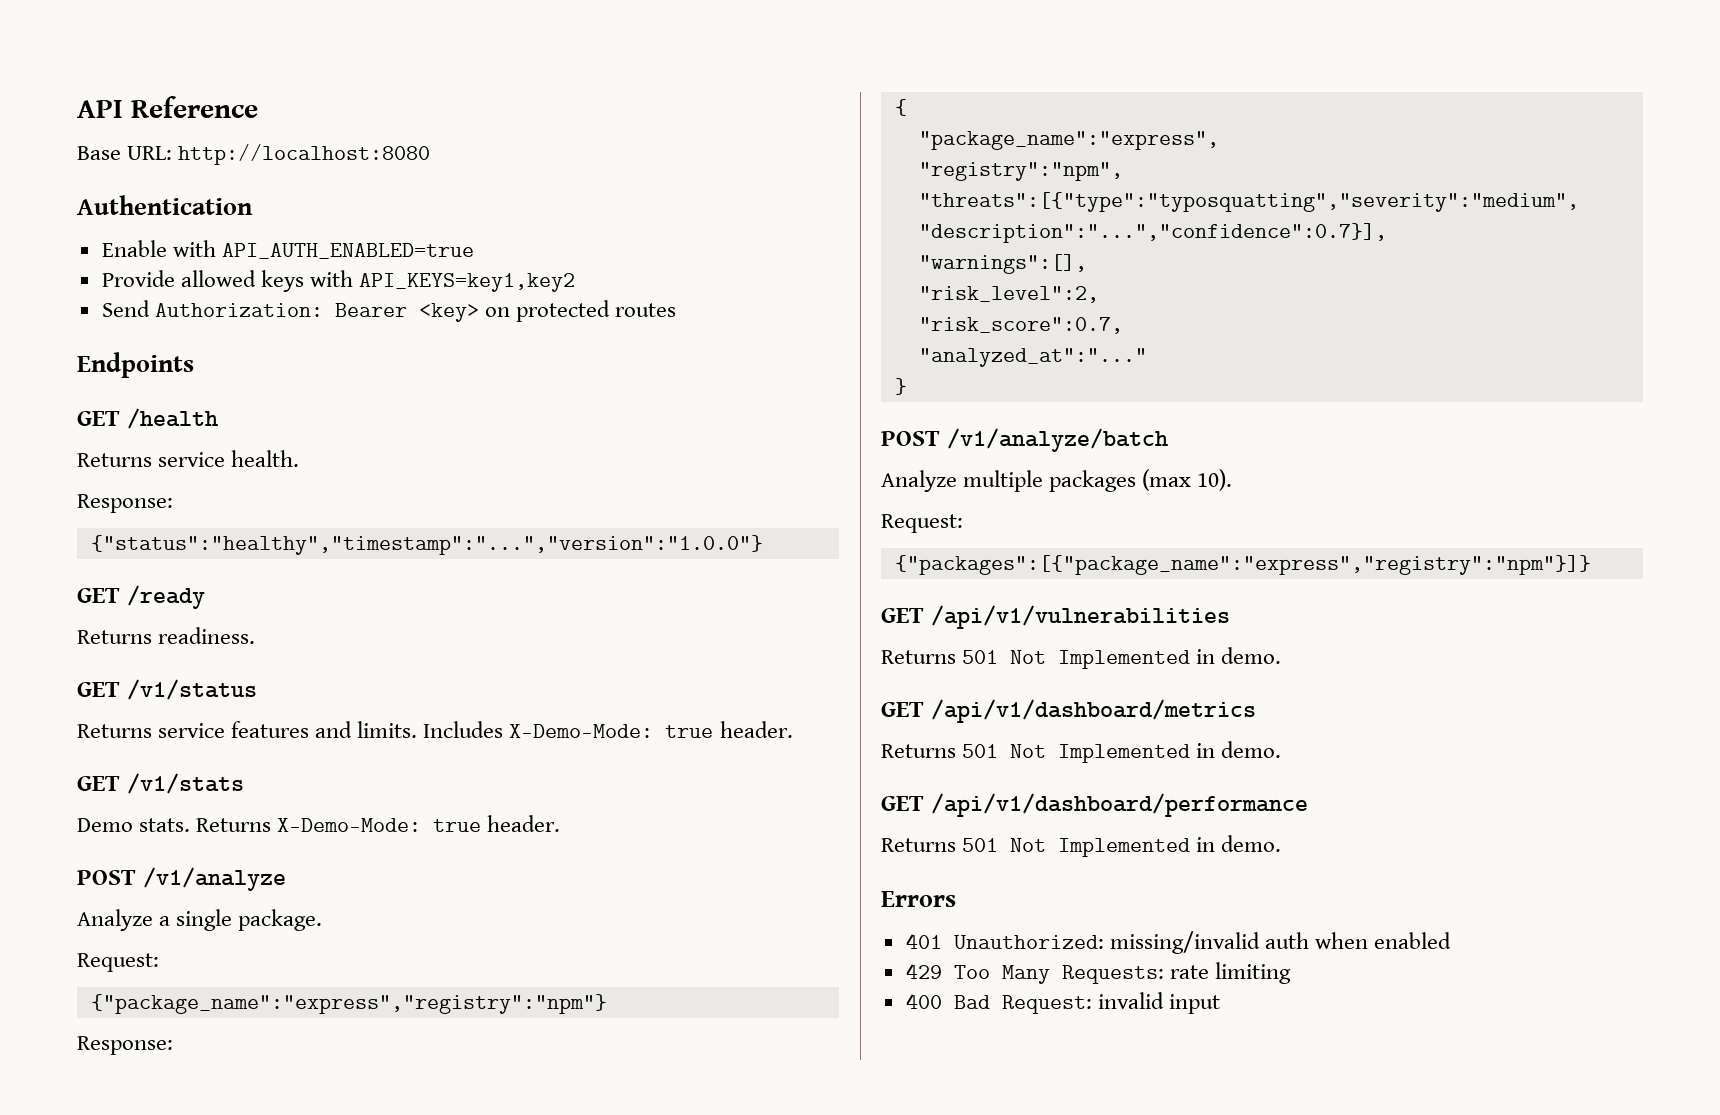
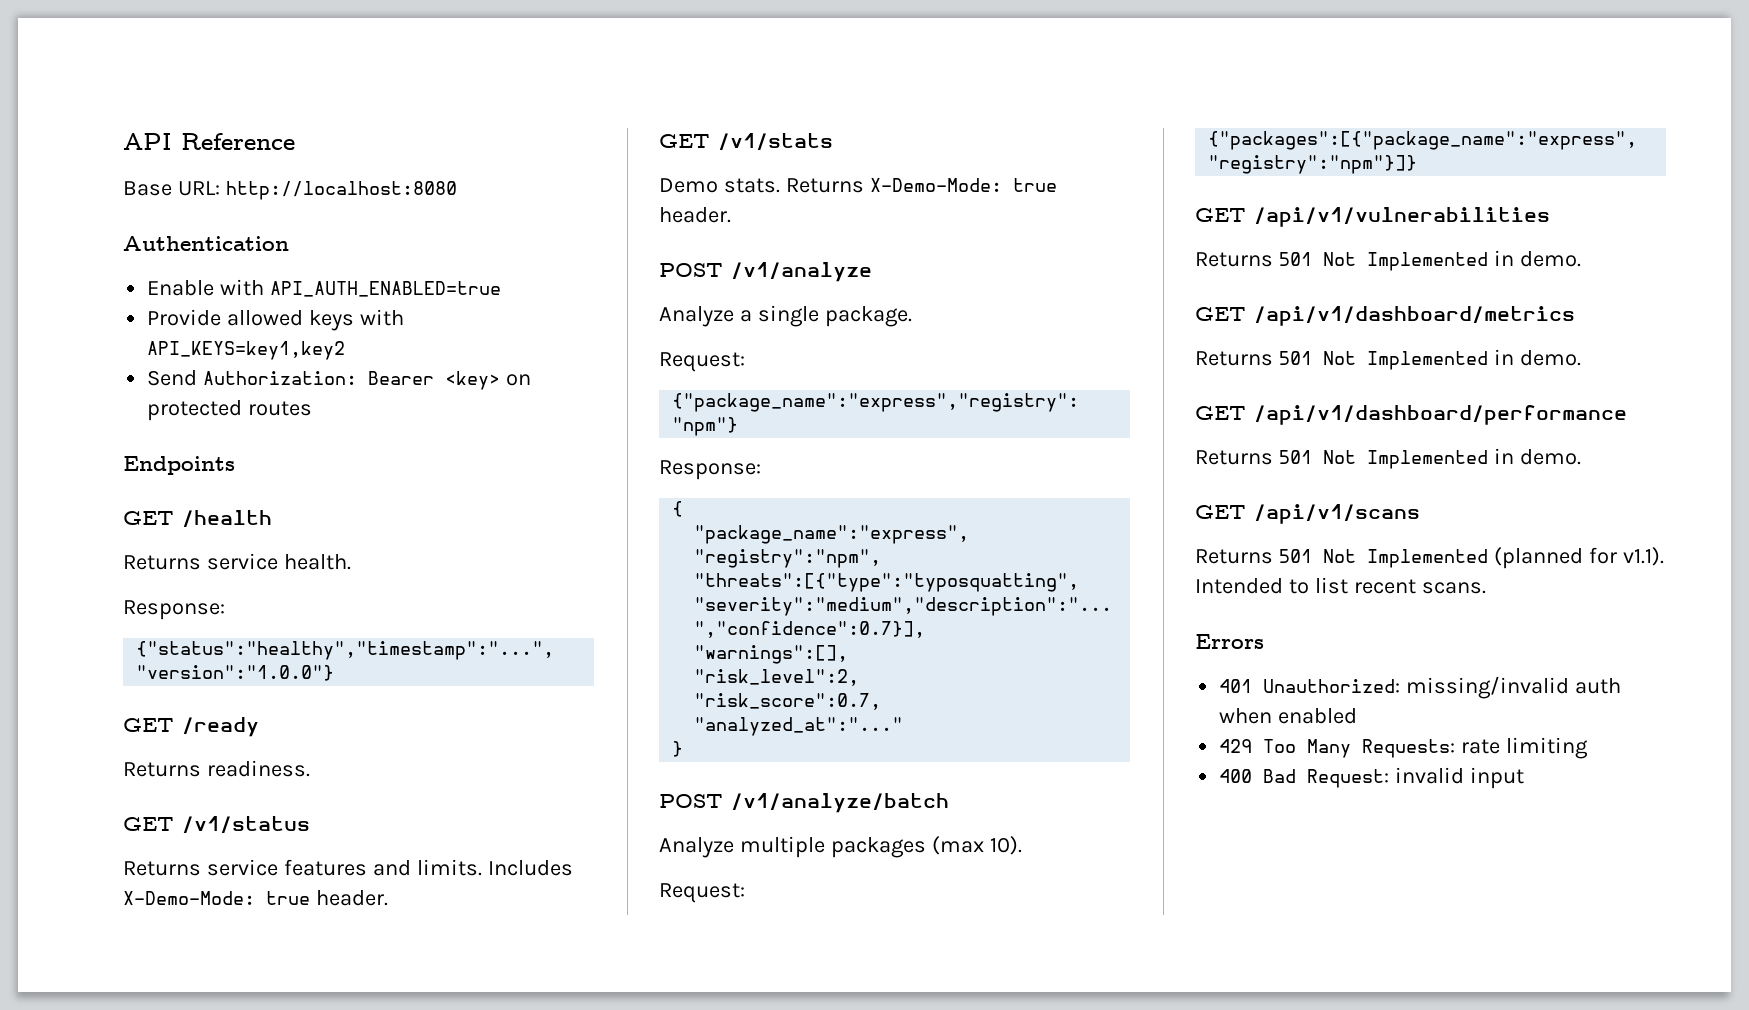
+ GET /api/v1/scans
+ Returns 501 Not Implemented (planned for v1.1). Intended to list recent scans.

